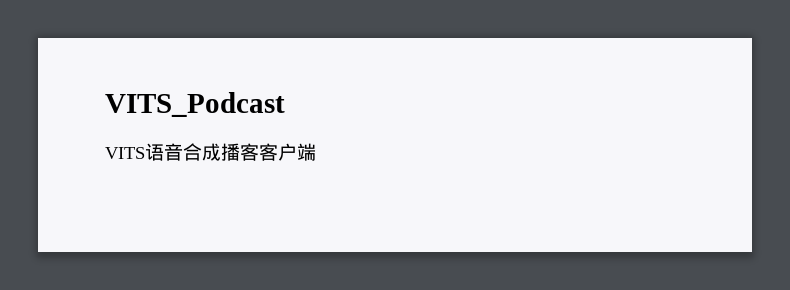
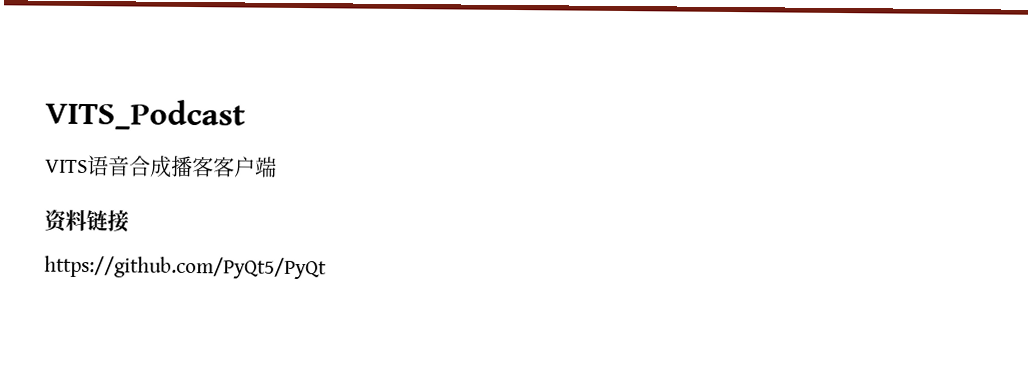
+ 资料链接
+ https://github.com/PyQt5/PyQt

